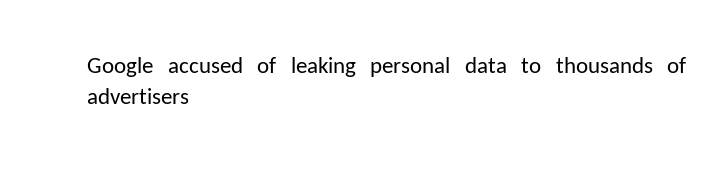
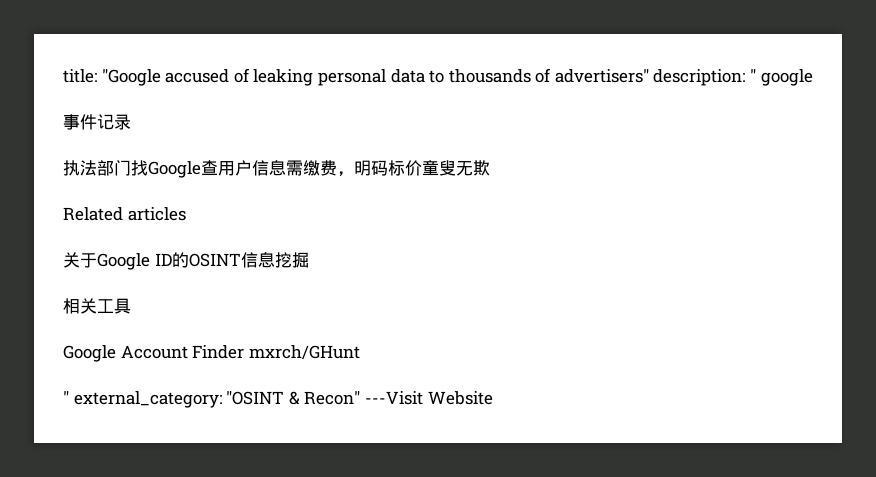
- Google accused of leaking personal data to thousands of advertisers
+ title: "Google accused of leaking personal data to thousands of advertisers" description: " google
+ 事件记录
+ 执法部门找Google查用户信息需缴费，明码标价童叟无欺
+ Related articles
+ 关于Google ID的OSINT信息挖掘
+ 相关工具
+ Google Account Finder mxrch/GHunt
+ " external_category: "OSINT & Recon" ---Visit Website

